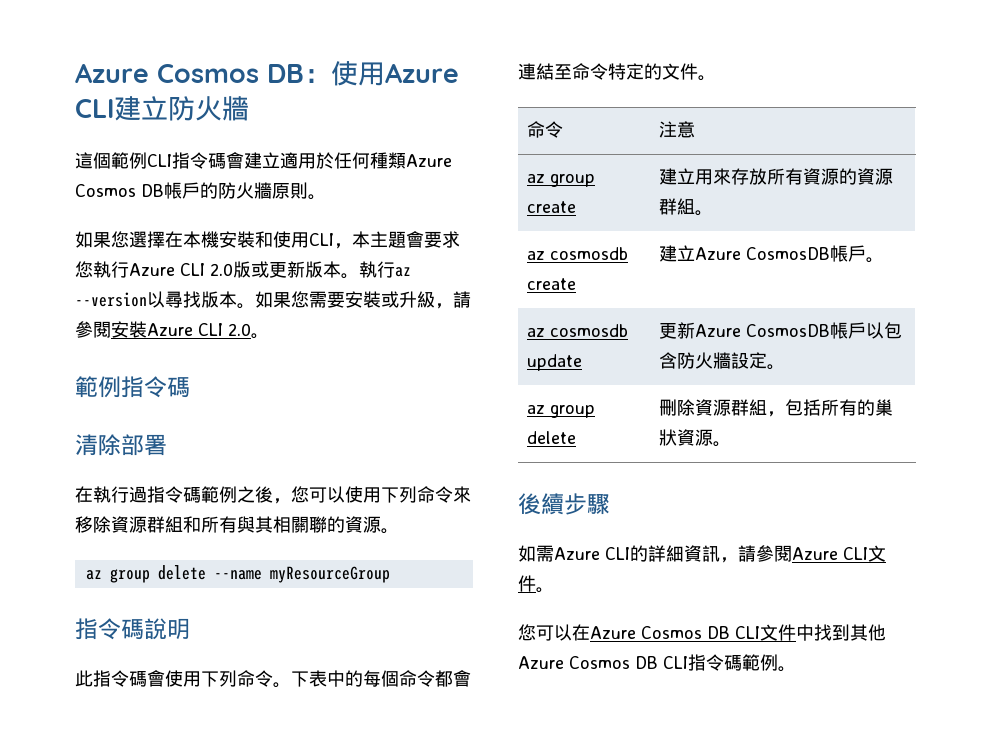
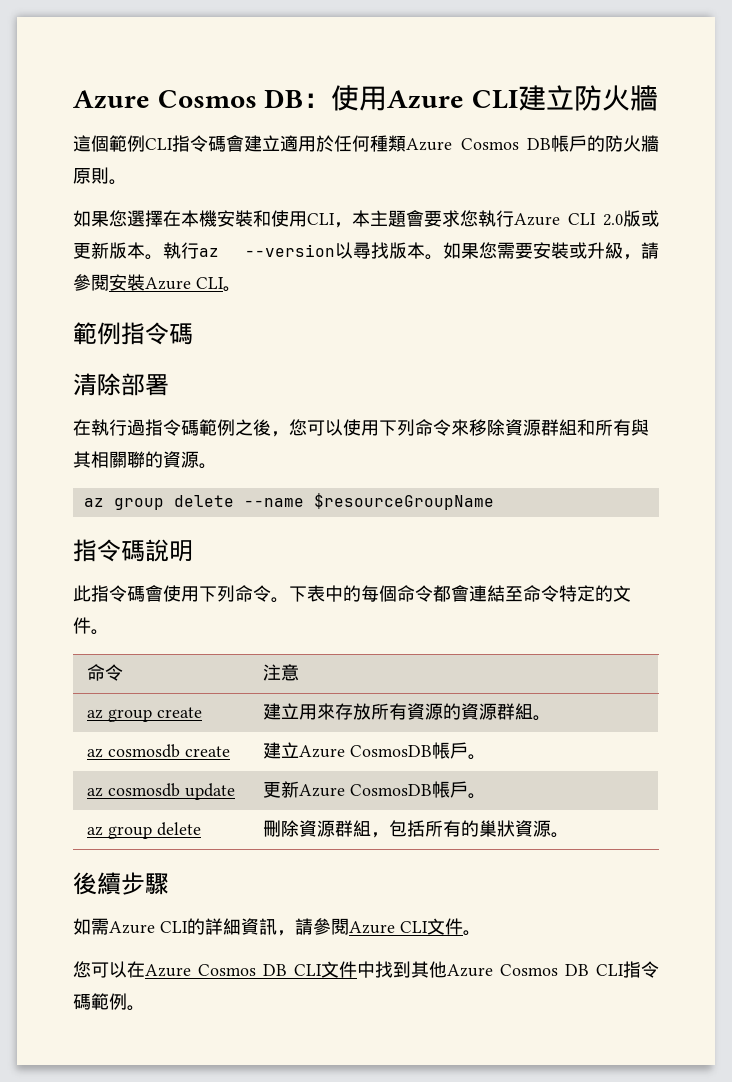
- 如果您需要安裝或升級，請參閱安裝Azure CLI 2.0。
+ 如果您需要安裝或升級，請參閱安裝Azure CLI。
- az group delete --name myResourceGroup
+ az group delete --name $resourceGroupName
- az cosmosdb update | 更新Azure CosmosDB帳戶以包含防火牆設定。
+ az cosmosdb update | 更新Azure CosmosDB帳戶。

